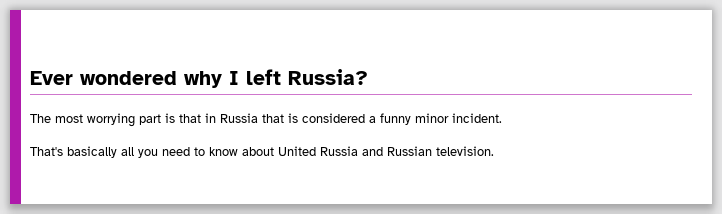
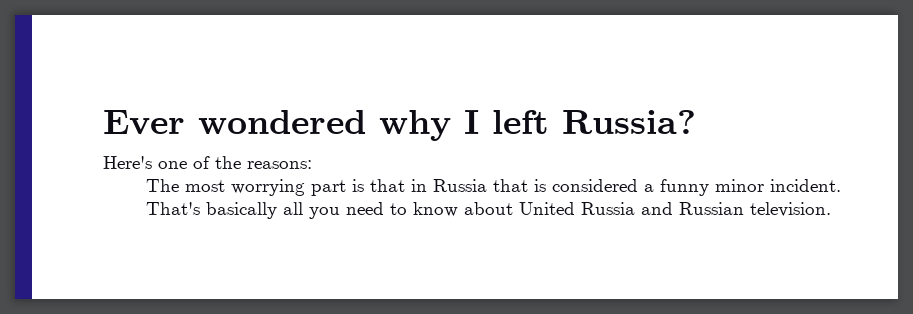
+ Here's one of the reasons:

